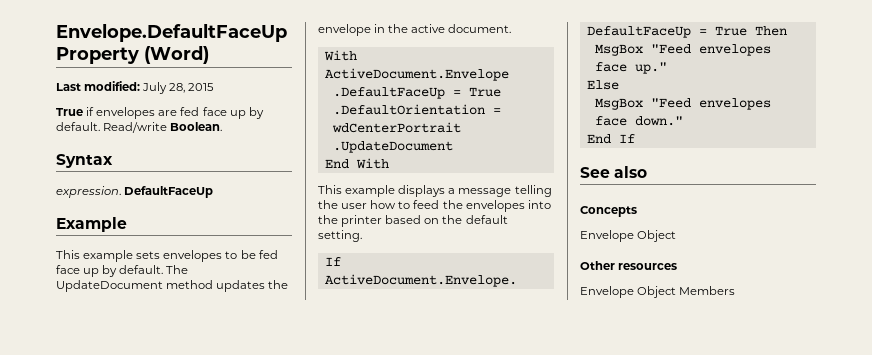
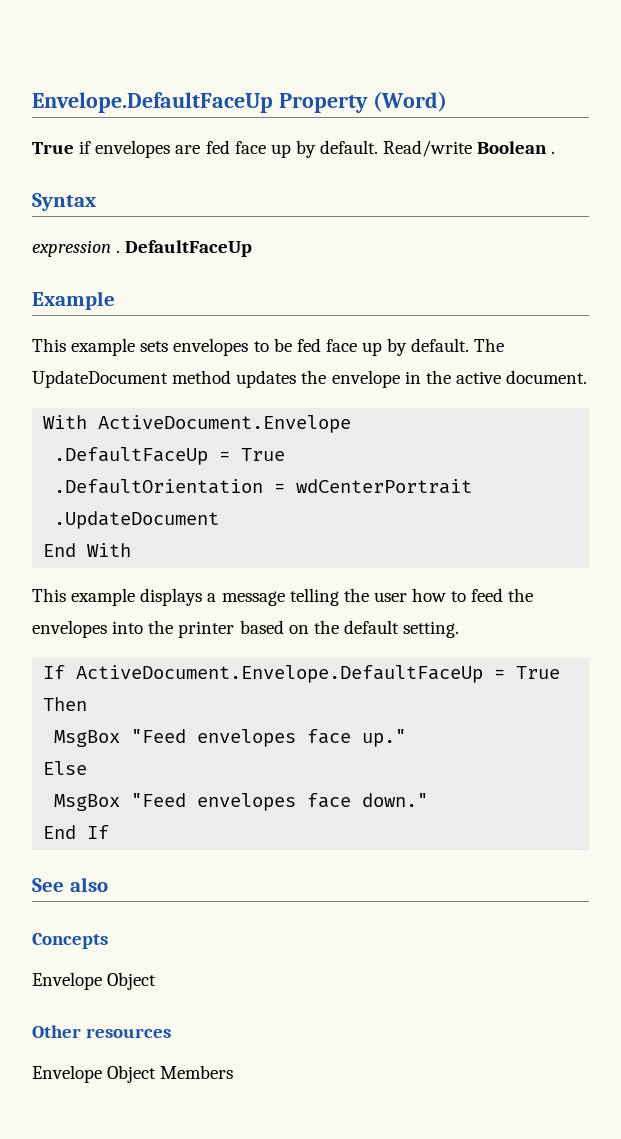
- Last modified: July 28, 2015
- Read/write Boolean.
+ Read/write Boolean .
- expression.
+ expression .

